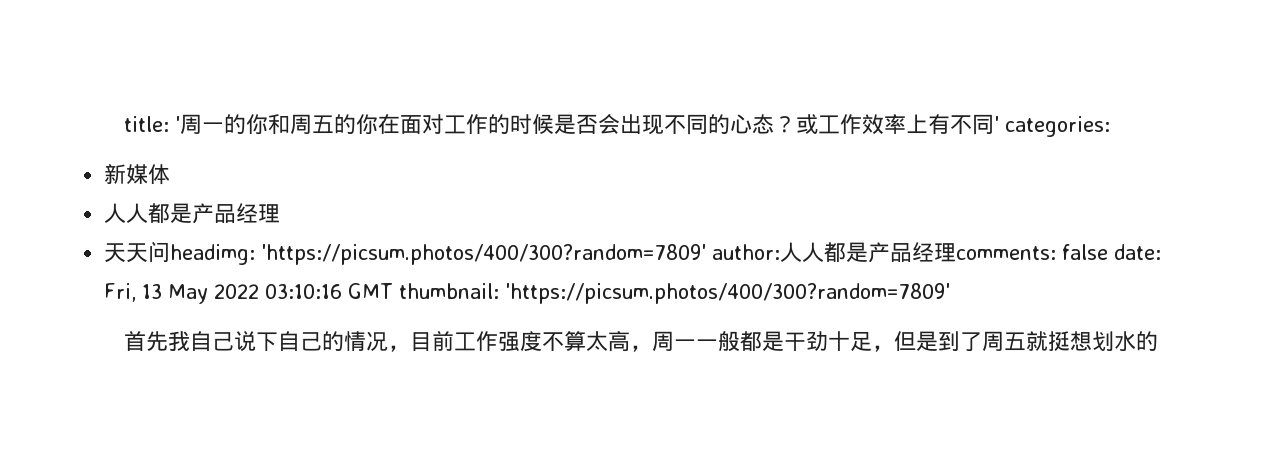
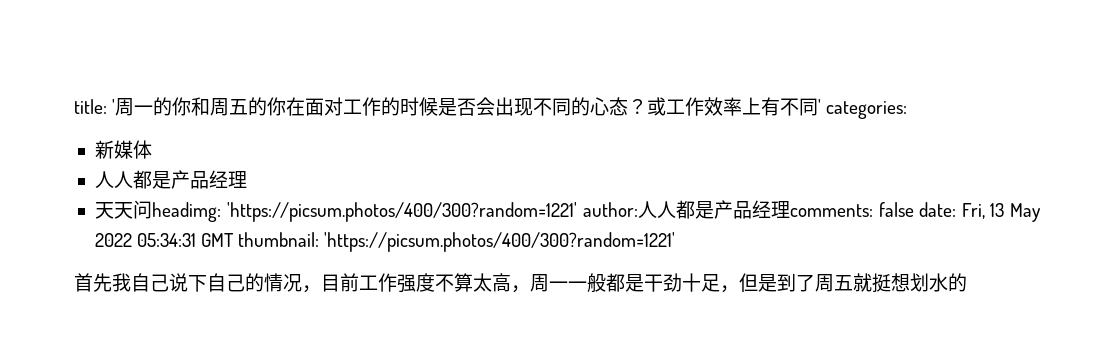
- 天天问headimg: 'https://picsum.photos/400/300?random=7809' author:人人都是产品经理comments: false date: Fri, 13 May 2022 03:10:16 GMT thumbnail: 'https://picsum.photos/400/300?random=7809'
+ 天天问headimg: 'https://picsum.photos/400/300?random=1221' author:人人都是产品经理comments: false date: Fri, 13 May 2022 05:34:31 GMT thumbnail: 'https://picsum.photos/400/300?random=1221'

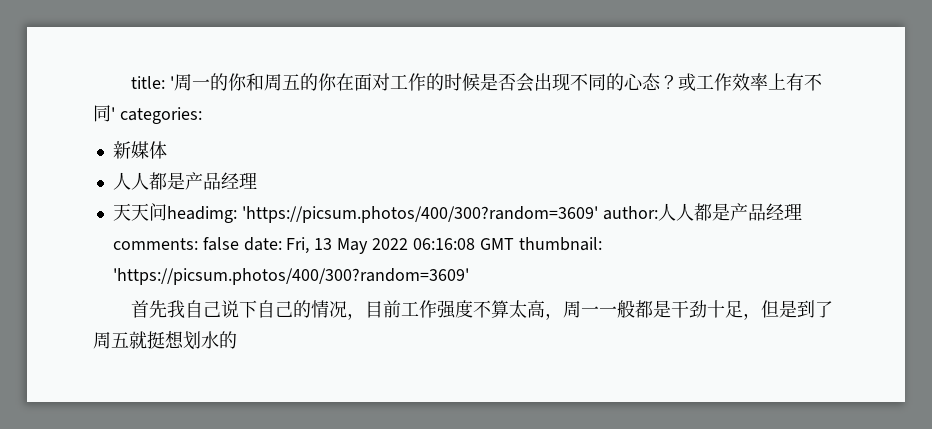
- 天天问headimg: 'https://picsum.photos/400/300?random=1221' author:人人都是产品经理comments: false date: Fri, 13 May 2022 05:34:31 GMT thumbnail: 'https://picsum.photos/400/300?random=1221'
+ 天天问headimg: 'https://picsum.photos/400/300?random=3609' author:人人都是产品经理comments: false date: Fri, 13 May 2022 06:16:08 GMT thumbnail: 'https://picsum.photos/400/300?random=3609'

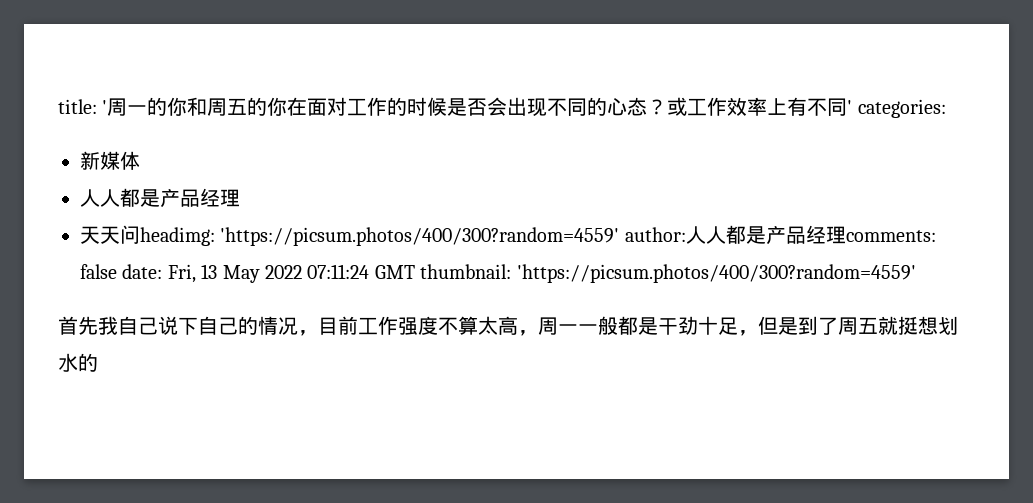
- 天天问headimg: 'https://picsum.photos/400/300?random=3609' author:人人都是产品经理comments: false date: Fri, 13 May 2022 06:16:08 GMT thumbnail: 'https://picsum.photos/400/300?random=3609'
+ 天天问headimg: 'https://picsum.photos/400/300?random=4559' author:人人都是产品经理comments: false date: Fri, 13 May 2022 07:11:24 GMT thumbnail: 'https://picsum.photos/400/300?random=4559'

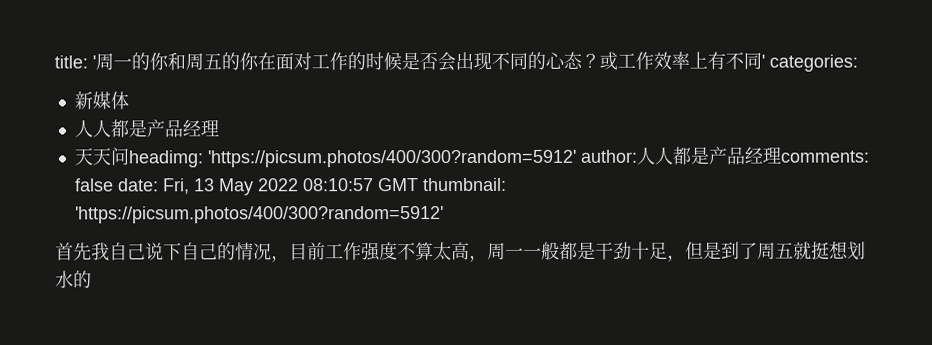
- 天天问headimg: 'https://picsum.photos/400/300?random=4559' author:人人都是产品经理comments: false date: Fri, 13 May 2022 07:11:24 GMT thumbnail: 'https://picsum.photos/400/300?random=4559'
+ 天天问headimg: 'https://picsum.photos/400/300?random=5912' author:人人都是产品经理comments: false date: Fri, 13 May 2022 08:10:57 GMT thumbnail: 'https://picsum.photos/400/300?random=5912'

